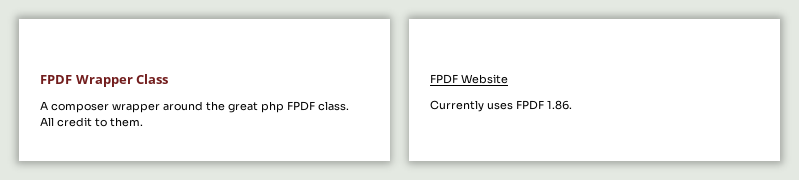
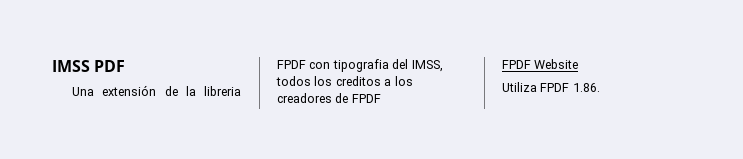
- FPDF Wrapper Class
- A composer wrapper around the great php FPDF class. All credit to them.
+ IMSS PDF
+ Una extensión de la libreria FPDF con tipografia del IMSS, todos los creditos a los creadores de FPDF
- Currently uses FPDF 1.86.
+ Utiliza FPDF 1.86.

